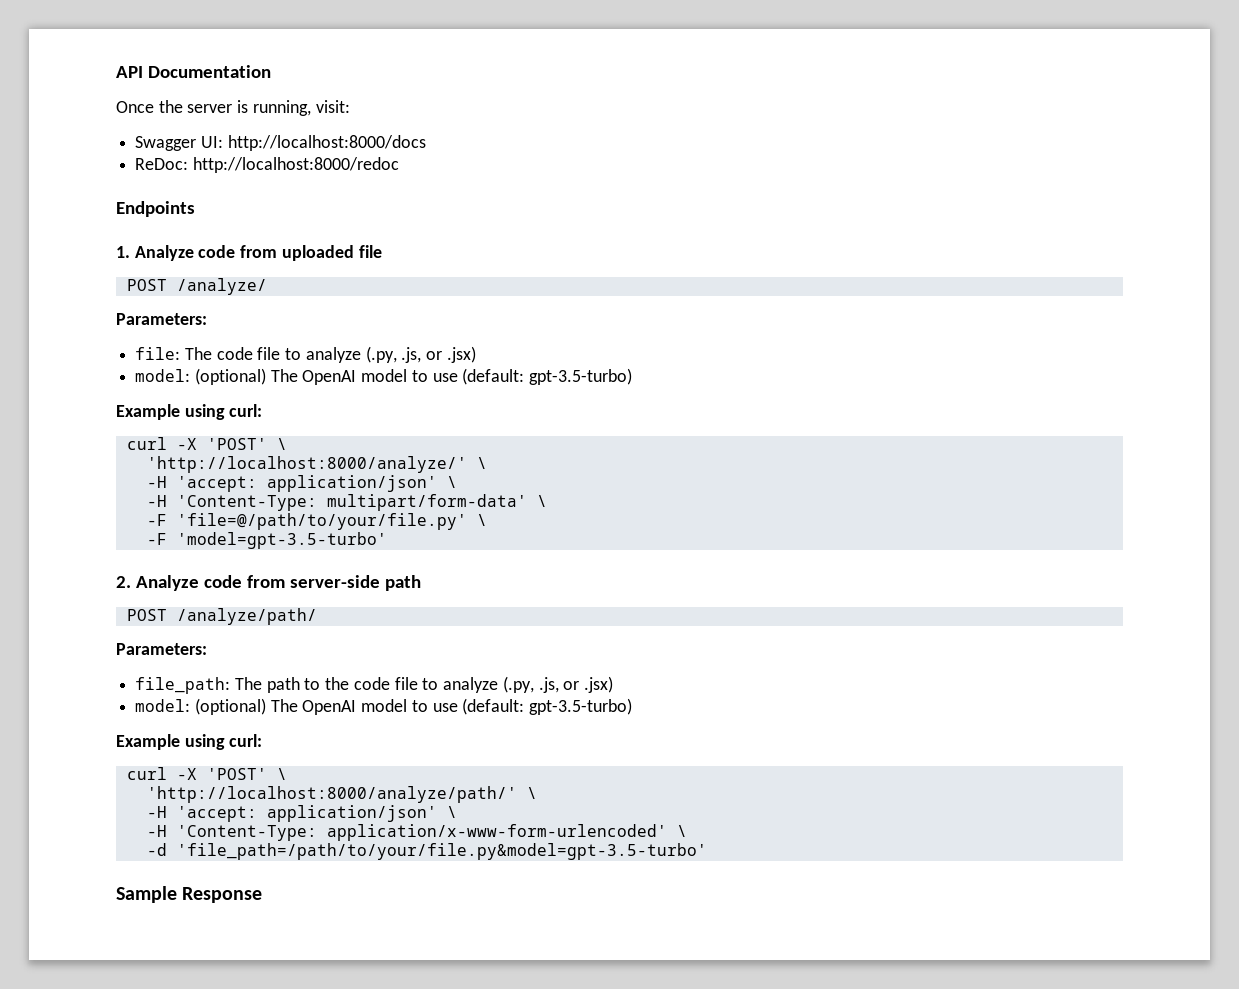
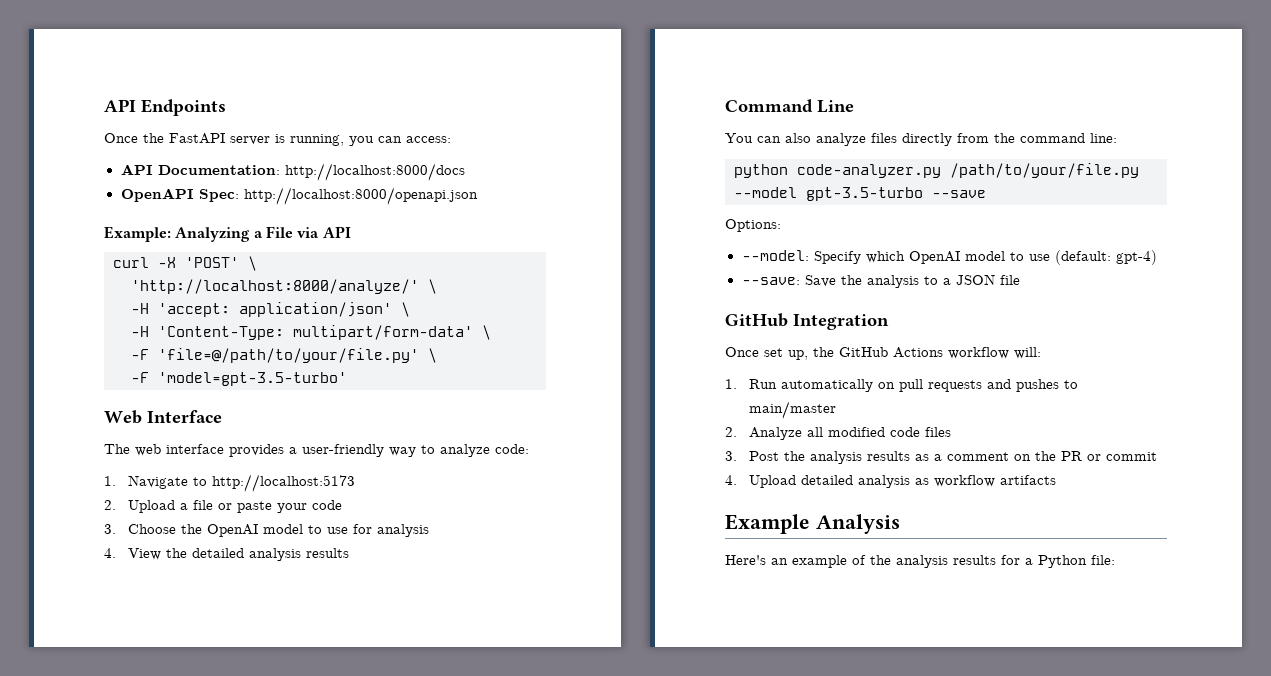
- API Documentation
+ API Endpoints
- Once the server is running, visit:
- Swagger UI: http://localhost:8000/docs
- ReDoc: http://localhost:8000/redoc
- Endpoints
- 1. Analyze code from uploaded file
- POST /analyze/
- Parameters:
- file: The code file to analyze (.py, .js, or .jsx)
- model: (optional) The OpenAI model to use (default: gpt-3.5-turbo)
- Example using curl:
+ Once the FastAPI server is running, you can access:
+ API Documentation: http://localhost:8000/docs
+ OpenAPI Spec: http://localhost:8000/openapi.json
+ Example: Analyzing a File via API
- 2. Analyze code from server-side path
- POST /analyze/path/
- Parameters:
- file_path: The path to the code file to analyze (.py, .js, or .jsx)
- model: (optional) The OpenAI model to use (default: gpt-3.5-turbo)
- Example using curl:
- curl -X 'POST' \
- 'http://localhost:8000/analyze/path/' \
- -H 'accept: application/json' \
- -H 'Content-Type: application/x-www-form-urlencoded' \
- -d 'file_path=/path/to/your/file.py&model=gpt-3.5-turbo'
- Sample Response
+ Web Interface
+ The web interface provides a user-friendly way to analyze code:
+ 1. Navigate to http://localhost:5173
+ 2. Upload a file or paste your code
+ 3. Choose the OpenAI model to use for analysis
+ 4. View the detailed analysis results
+ Command Line
+ You can also analyze files directly from the command line:
+ python code-analyzer.py /path/to/your/file.py --model gpt-3.5-turbo --save
+ Options:
+ --model: Specify which OpenAI model to use (default: gpt-4)
+ --save: Save the analysis to a JSON file
+ GitHub Integration
+ Once set up, the GitHub Actions workflow will:
+ 1. Run automatically on pull requests and pushes to main/master
+ 2. Analyze all modified code files
+ 3. Post the analysis results as a comment on the PR or commit
+ 4. Upload detailed analysis as workflow artifacts
+ Example Analysis
+ Here's an example of the analysis results for a Python file:

